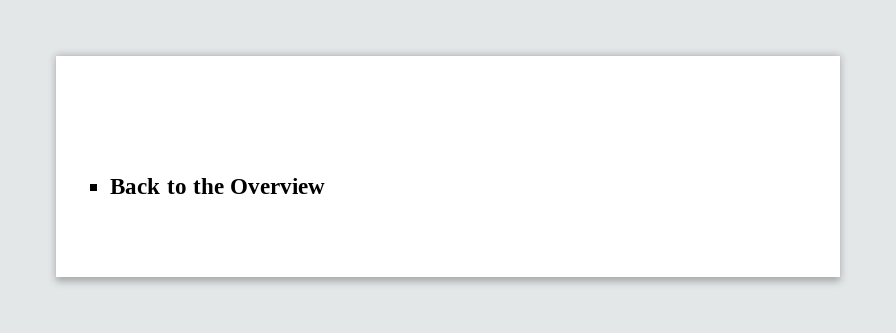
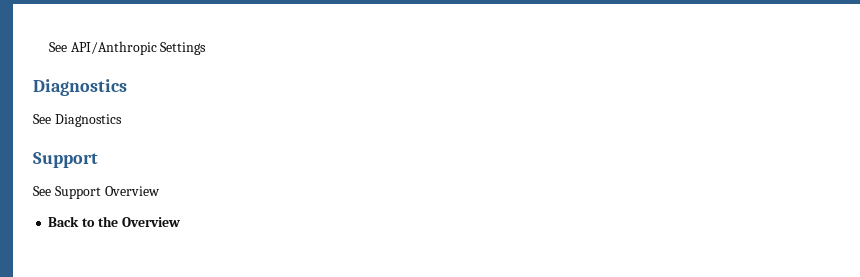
+ See API/Anthropic Settings
+ Diagnostics
+ See Diagnostics
+ Support
+ See Support Overview

